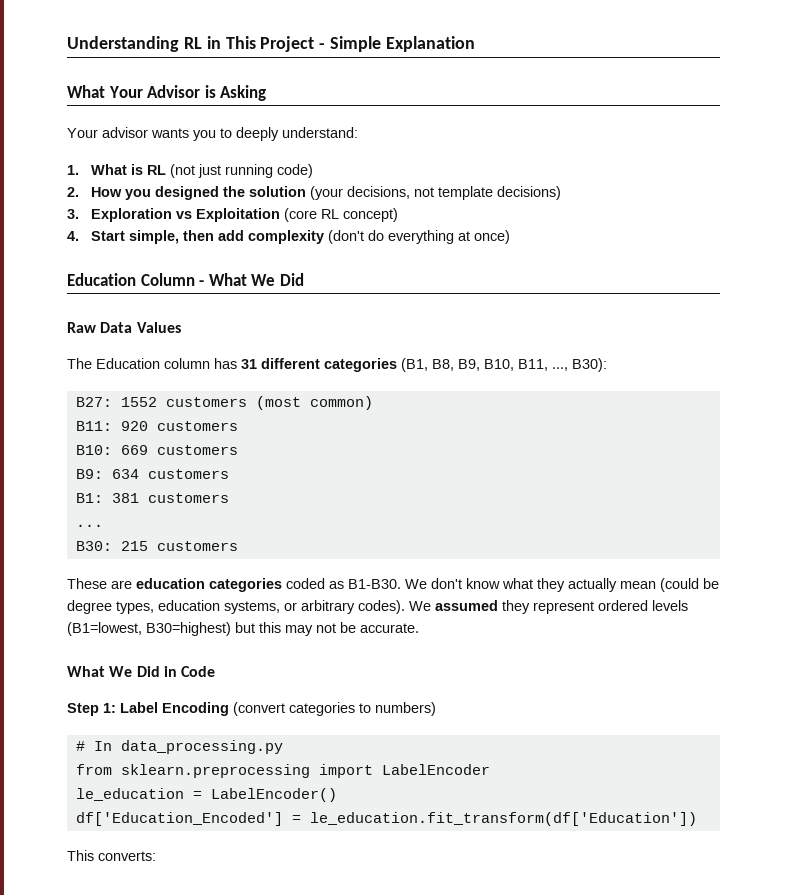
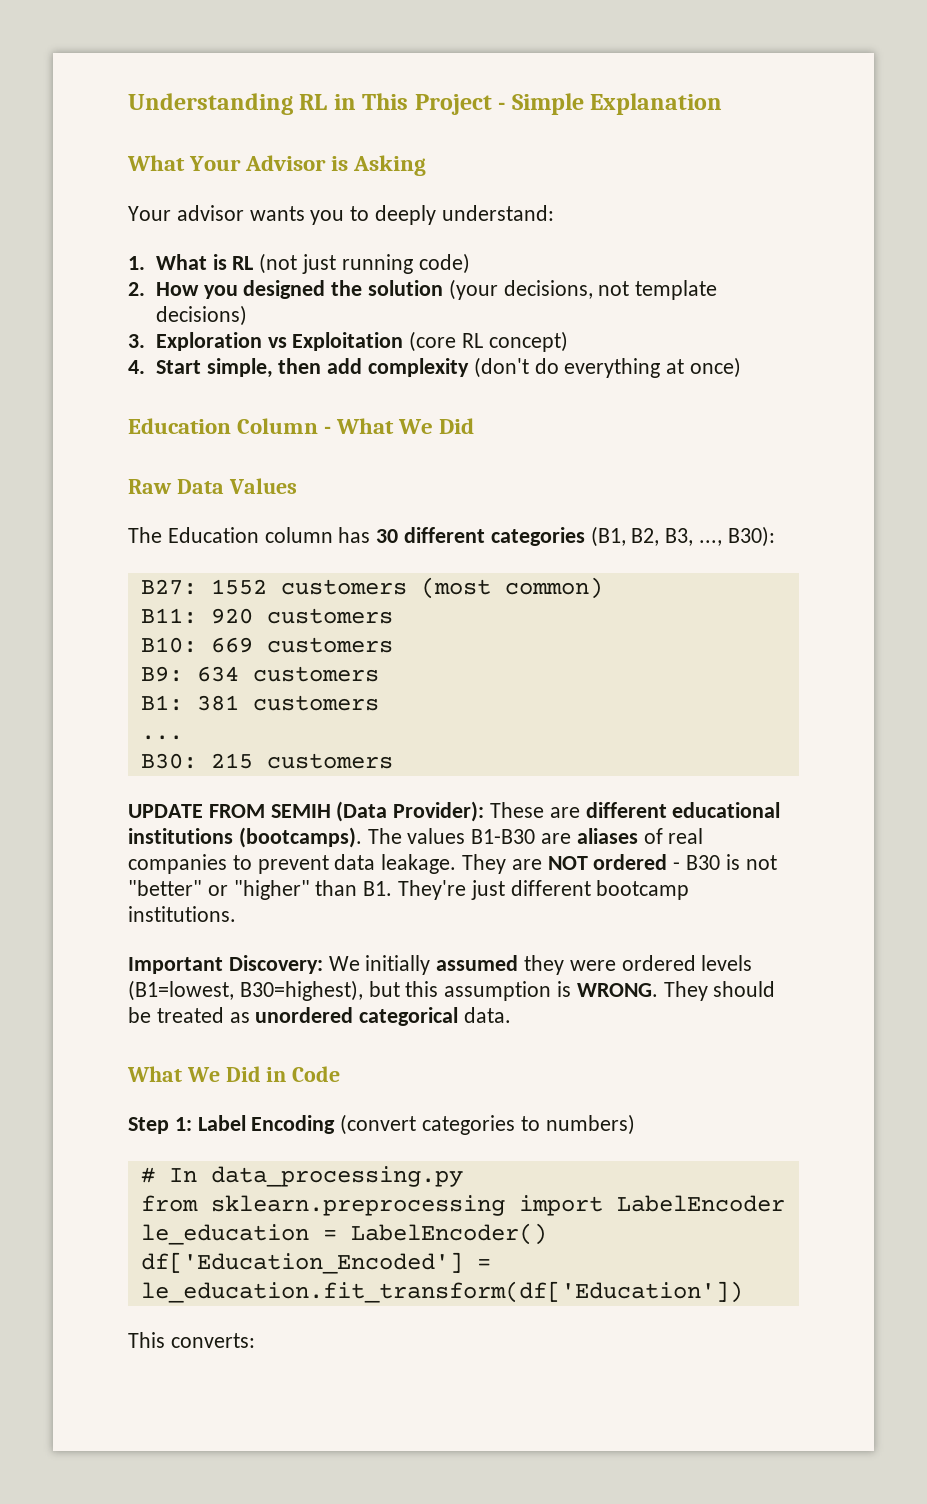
- The Education column has 31 different categories (B1, B8, B9, B10, B11, ..., B30):
+ The Education column has 30 different categories (B1, B2, B3, ..., B30):
- These are education categories coded as B1-B30. We don't know what they actually mean (could be degree types, education systems, or arbitrary codes). We assumed they represent ordered levels (B1=lowest, B30=highest) but this may not be accurate.
+ UPDATE FROM SEMIH (Data Provider): These are different educational institutions (bootcamps). The values B1-B30 are aliases of real companies to prevent data leakage. They are NOT ordered - B30 is not "better" or "higher" than B1. They're just different bootcamp institutions.
+ Important Discovery: We initially assumed they were ordered levels (B1=lowest, B30=highest), but this assumption is WRONG. They should be treated as unordered categorical data.

